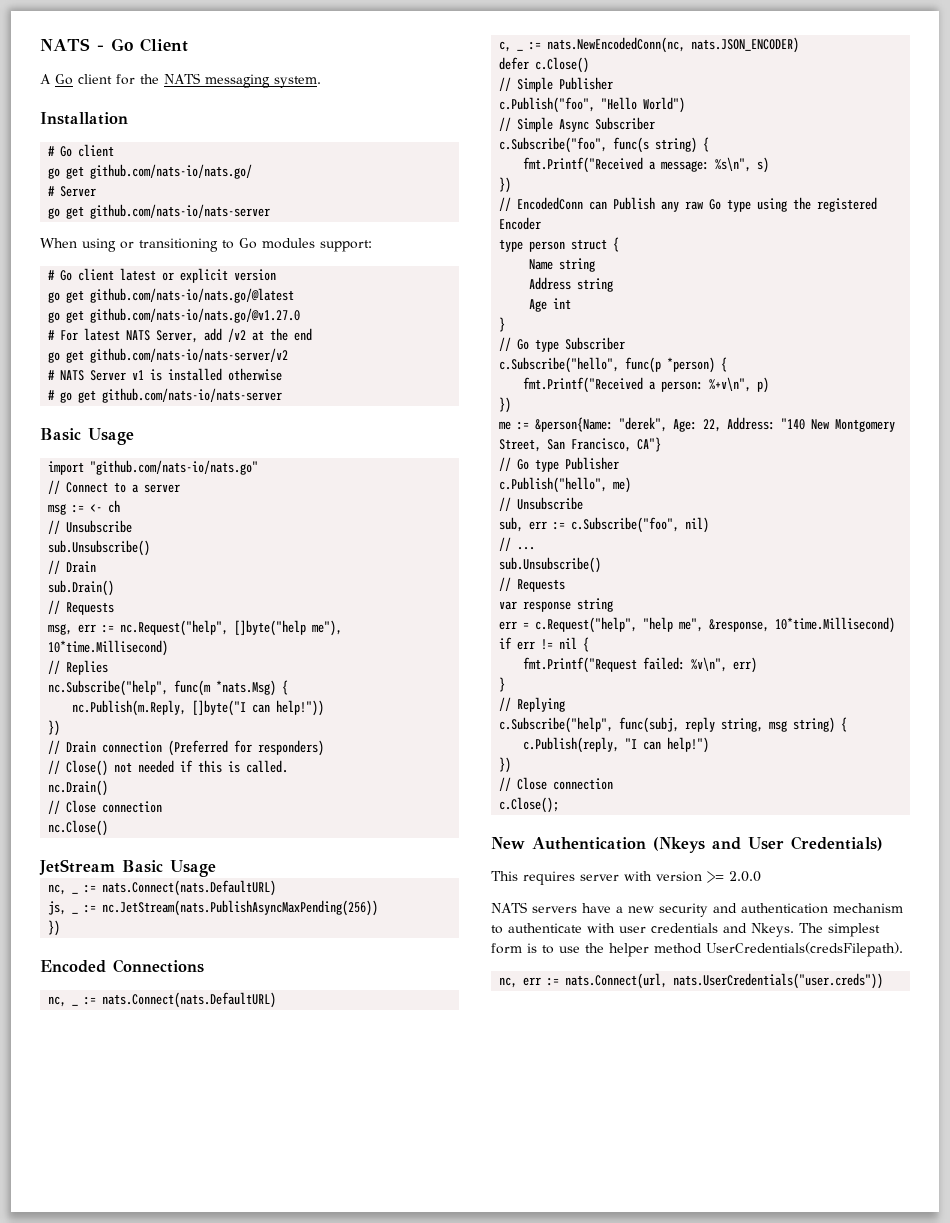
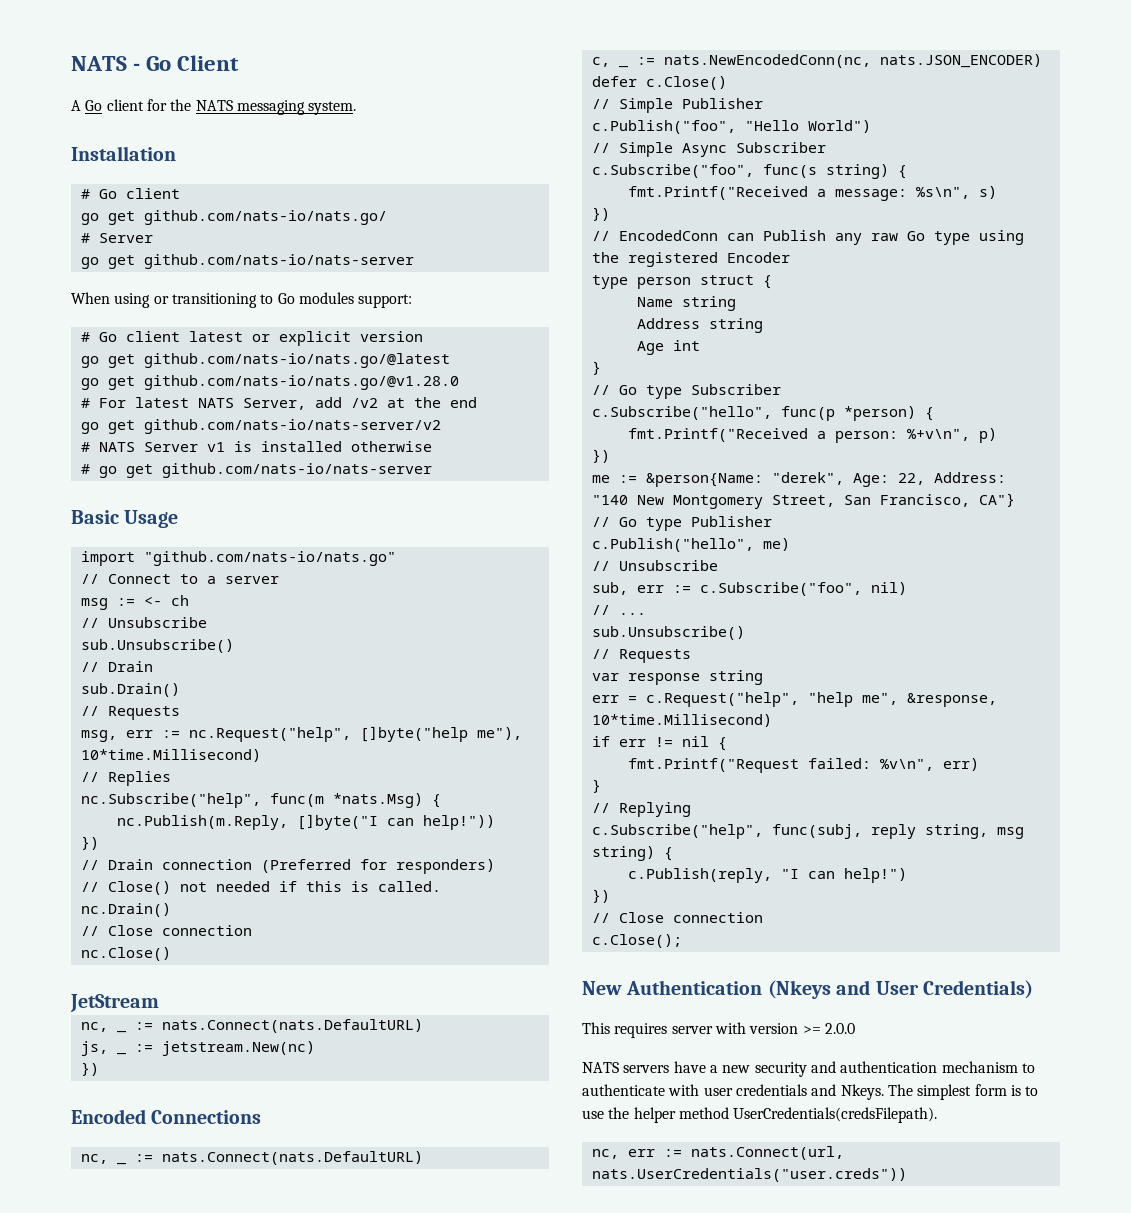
- go get github.com/nats-io/nats.go/@v1.27.0
+ go get github.com/nats-io/nats.go/@v1.28.0
- JetStream Basic Usage
+ JetStream
- js, _ := nc.JetStream(nats.PublishAsyncMaxPending(256))
+ js, _ := jetstream.New(nc)

